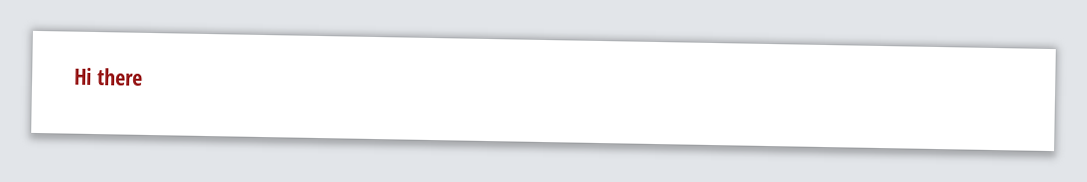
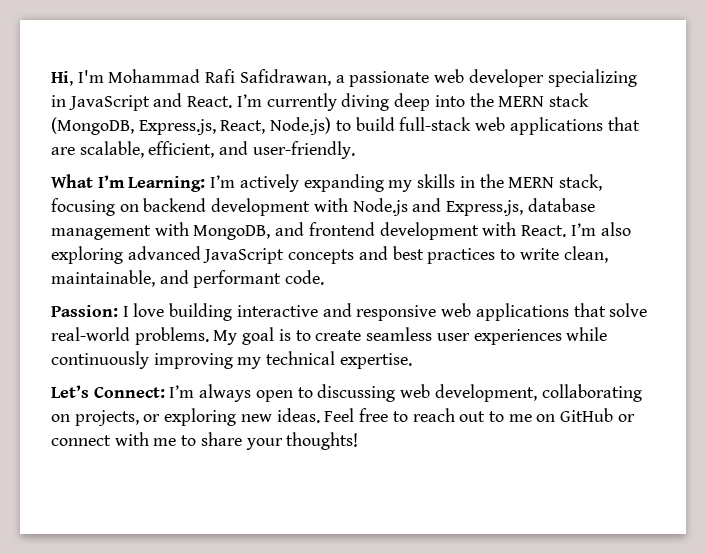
- Hi there
+ Hi, I'm Mohammad Rafi Safidrawan, a passionate web developer specializing in JavaScript and React. I’m currently diving deep into the MERN stack (MongoDB, Express.js, React, Node.js) to build full-stack web applications that are scalable, efficient, and user-friendly.
+ What I’m Learning: I’m actively expanding my skills in the MERN stack, focusing on backend development with Node.js and Express.js, database management with MongoDB, and frontend development with React. I’m also exploring advanced JavaScript concepts and best practices to write clean, maintainable, and performant code.
+ Passion: I love building interactive and responsive web applications that solve real-world problems. My goal is to create seamless user experiences while continuously improving my technical expertise.
+ Let’s Connect: I’m always open to discussing web development, collaborating on projects, or exploring new ideas. Feel free to reach out to me on GitHub or connect with me to share your thoughts!

